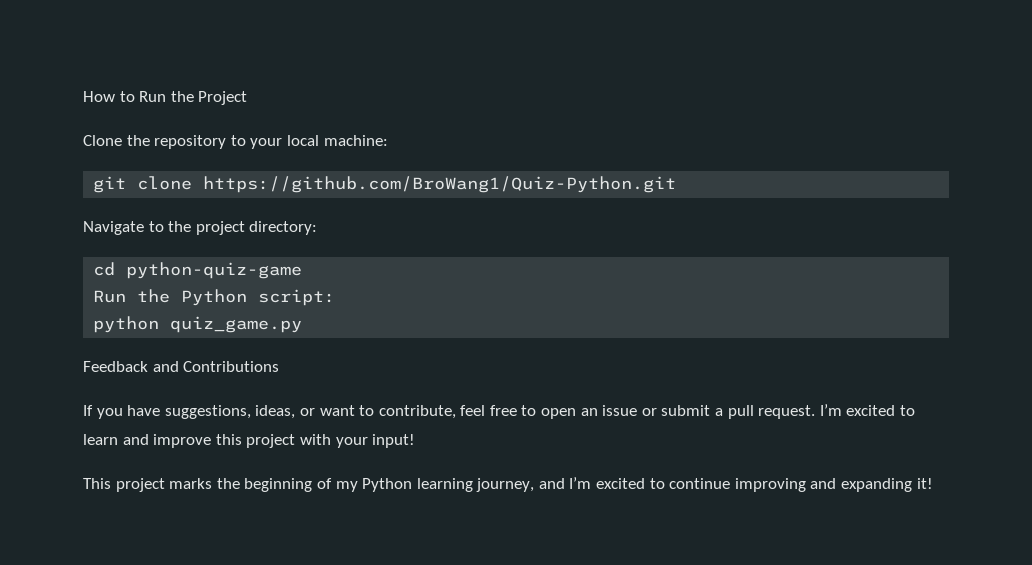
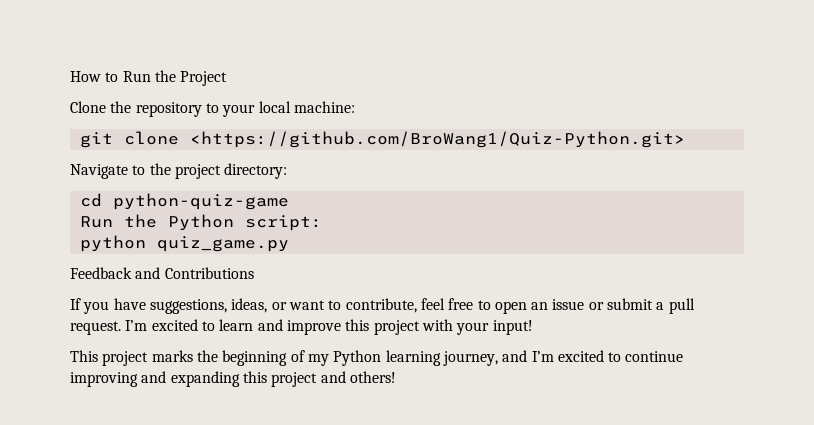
- git clone https://github.com/BroWang1/Quiz-Python.git
+ git clone <https://github.com/BroWang1/Quiz-Python.git>
- This project marks the beginning of my Python learning journey, and I’m excited to continue improving and expanding it!
+ This project marks the beginning of my Python learning journey, and I’m excited to continue improving and expanding this project and others!

